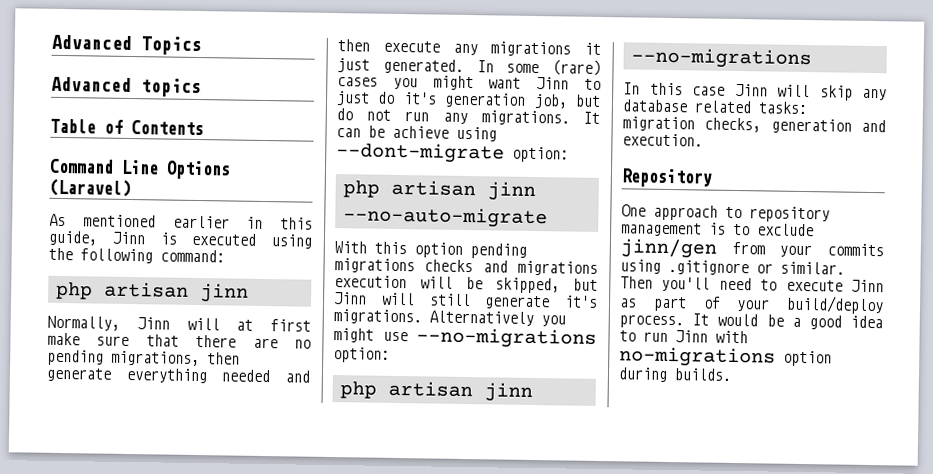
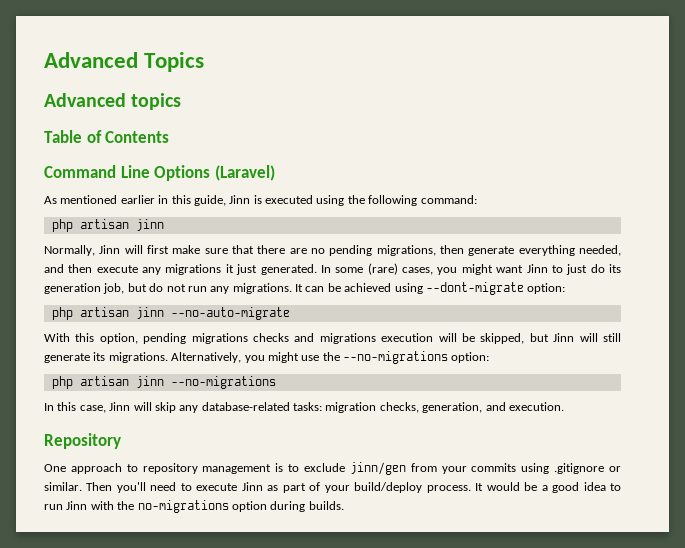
- Normally, Jinn will at first make sure that there are no pending migrations, then generate everything needed and then execute any migrations it just generated.
+ Normally, Jinn will first make sure that there are no pending migrations, then generate everything needed, and then execute any migrations it just generated.
- In some (rare) cases you might want Jinn to just do it's generation job, but do not run any migrations.
+ In some (rare) cases, you might want Jinn to just do its generation job, but do not run any migrations.
- It can be achieve using --dont-migrate option:
+ It can be achieved using --dont-migrate option:
- With this option pending migrations checks and migrations execution will be skipped, but Jinn will still generate it's migrations. Alternatively you might use --no-migrations option:
+ With this option, pending migrations checks and migrations execution will be skipped, but Jinn will still generate its migrations. Alternatively, you might use the --no-migrations option:
- In this case Jinn will skip any database related tasks: migration checks, generation and execution.
+ In this case, Jinn will skip any database-related tasks: migration checks, generation, and execution.
- It would be a good idea to run Jinn with no-migrations option during builds.
+ It would be a good idea to run Jinn with the no-migrations option during builds.

